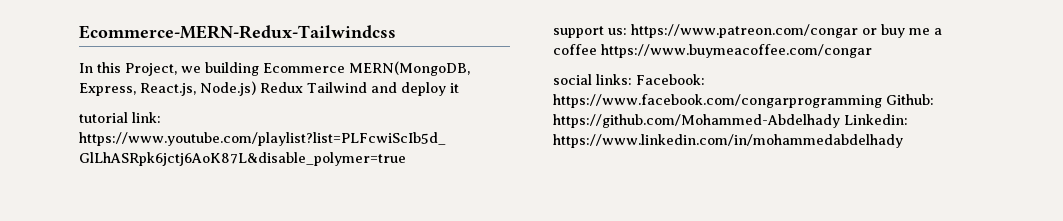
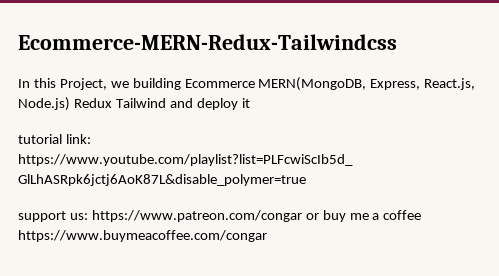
- social links: Facebook: https://www.facebook.com/congarprogramming Github: https://github.com/Mohammed-Abdelhady Linkedin: https://www.linkedin.com/in/mohammedabdelhady

